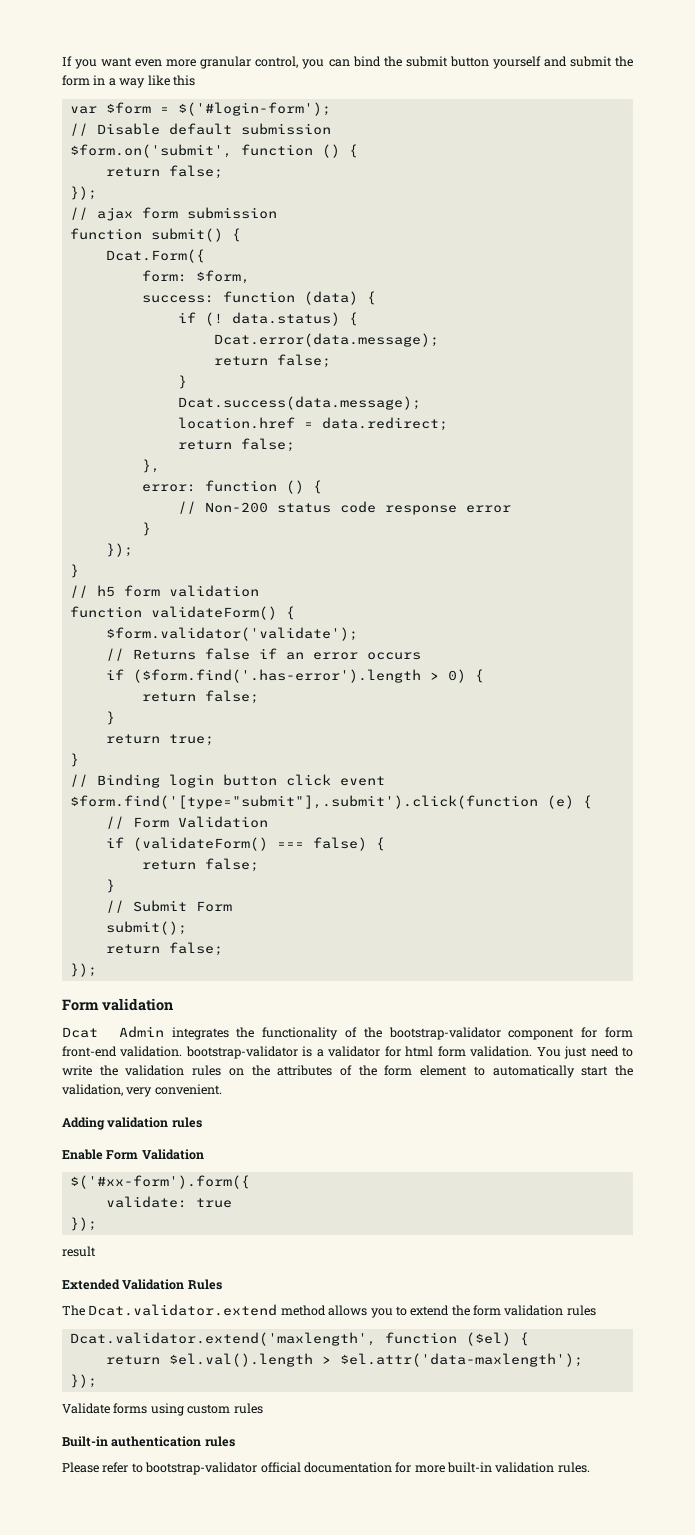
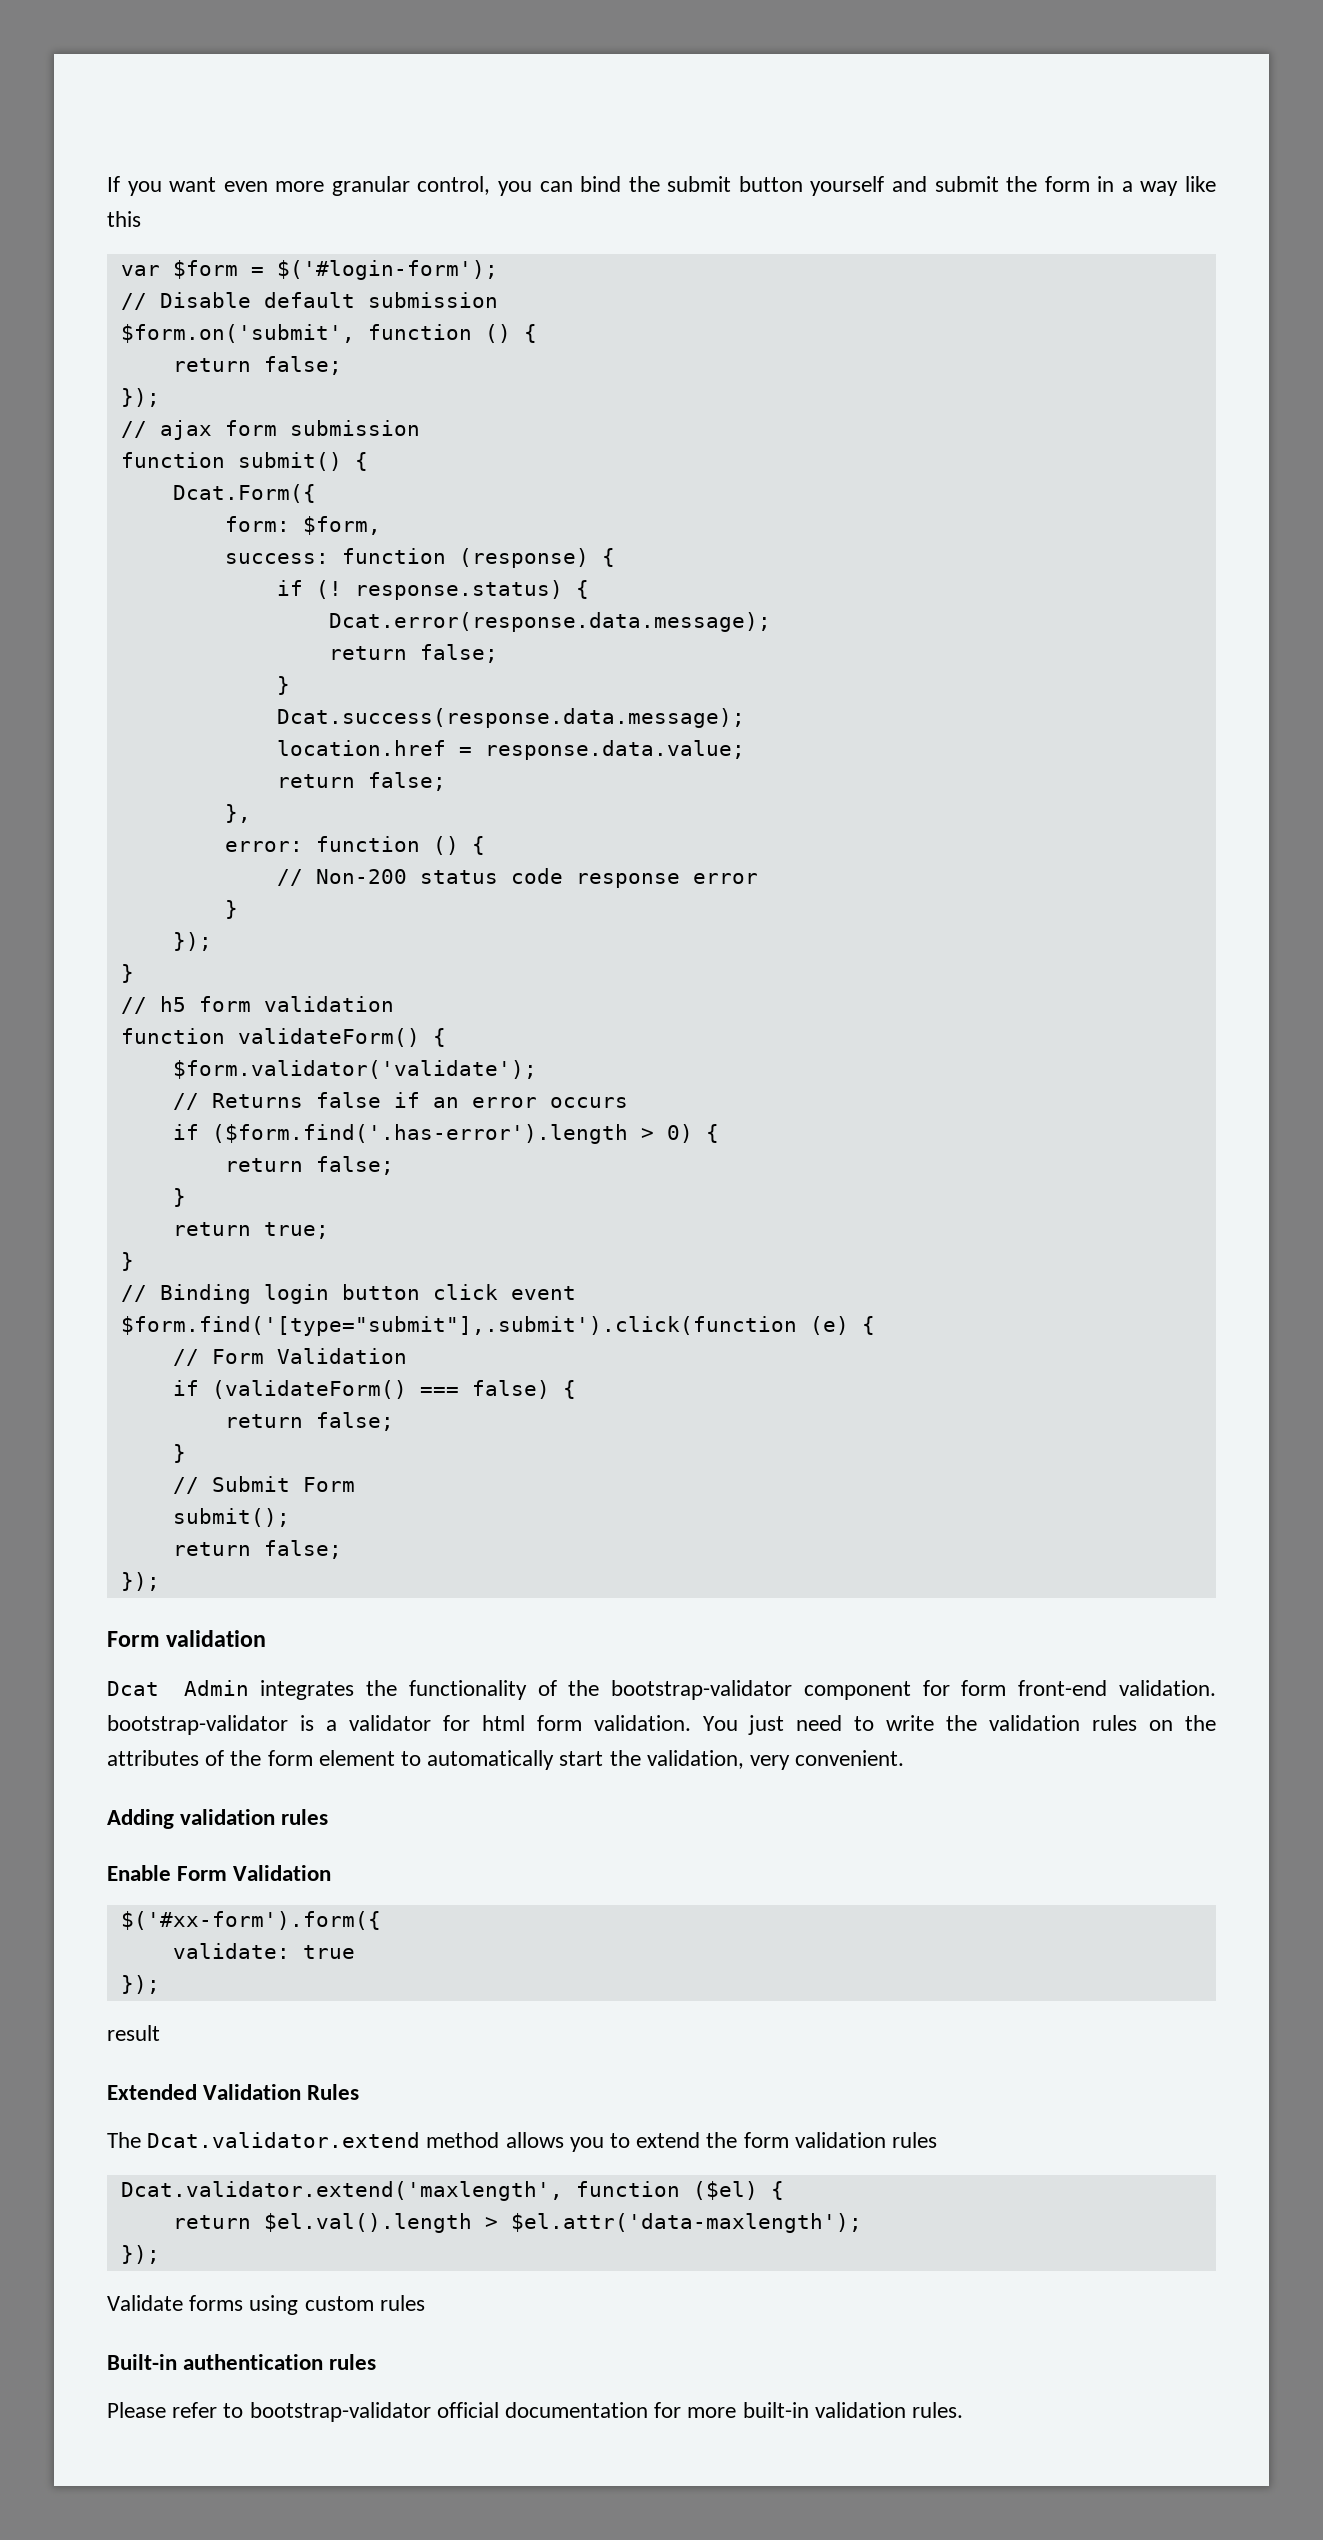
- success: function (data) {
+ success: function (response) {
- if (! data.status) {
- Dcat.error(data.message);
+ if (! response.status) {
+ Dcat.error(response.data.message);
  return false;
  }
- Dcat.success(data.message);
+ Dcat.success(response.data.message);
- location.href = data.redirect;
+ location.href = response.data.value;

